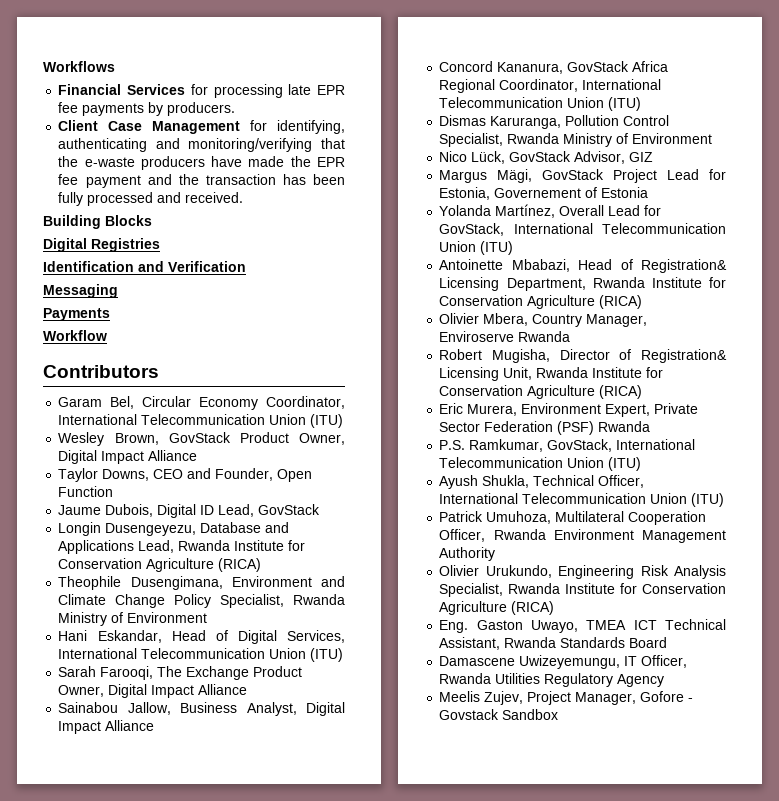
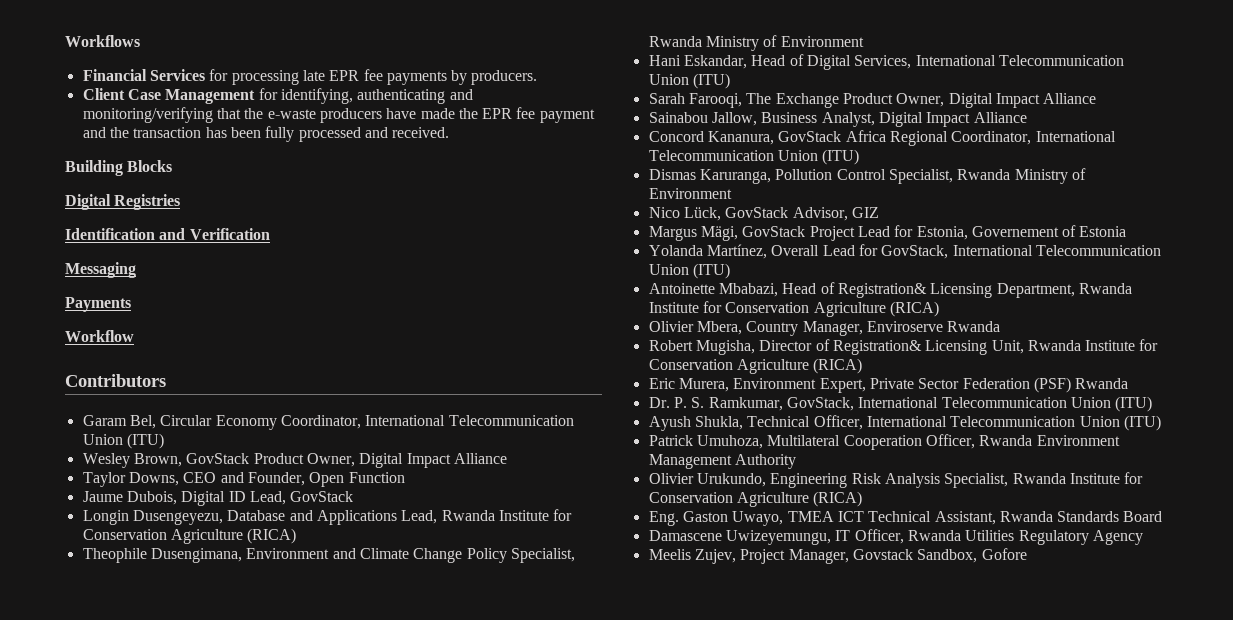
- P.S. Ramkumar, GovStack, International Telecommunication Union (ITU)
+ Dr. P. S. Ramkumar, GovStack, International Telecommunication Union (ITU)
- Meelis Zujev, Project Manager, Gofore - Govstack Sandbox
+ Meelis Zujev, Project Manager, Govstack Sandbox, Gofore

